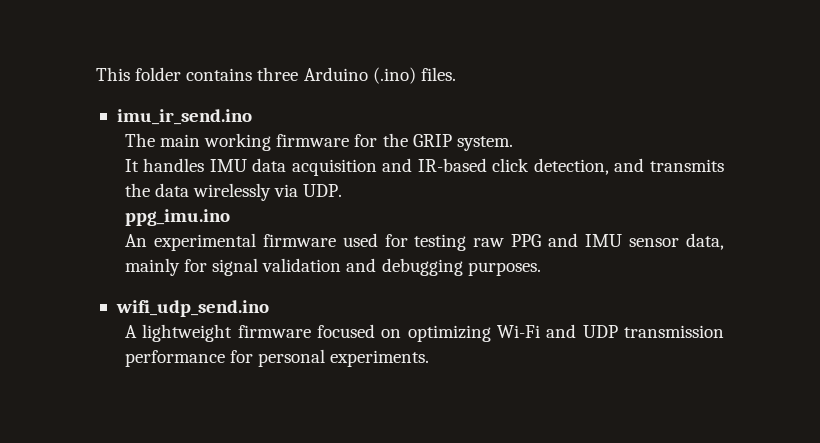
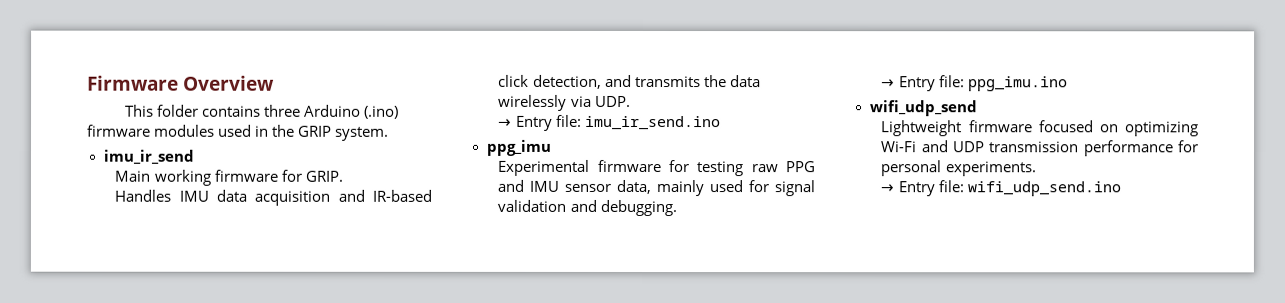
+ Firmware Overview
- This folder contains three Arduino (.ino) files.
- imu_ir_send.ino
- The main working firmware for the GRIP system.
- It handles IMU data acquisition and IR-based click detection, and transmits the data wirelessly via UDP.
+ This folder contains three Arduino (.ino) firmware modules used in the GRIP system.
+ imu_ir_send
+ Main working firmware for GRIP.
+ Handles IMU data acquisition and IR-based click detection, and transmits the data wirelessly via UDP.
- ppg_imu.ino
- An experimental firmware used for testing raw PPG and IMU sensor data, mainly for signal validation and debugging purposes.
- wifi_udp_send.ino
- A lightweight firmware focused on optimizing Wi-Fi and UDP transmission performance for personal experiments.
+ → Entry file: imu_ir_send.ino
+ ppg_imu
+ Experimental firmware for testing raw PPG and IMU sensor data, mainly used for signal validation and debugging.
+ → Entry file: ppg_imu.ino
+ wifi_udp_send
+ Lightweight firmware focused on optimizing Wi-Fi and UDP transmission performance for personal experiments.
+ → Entry file: wifi_udp_send.ino

